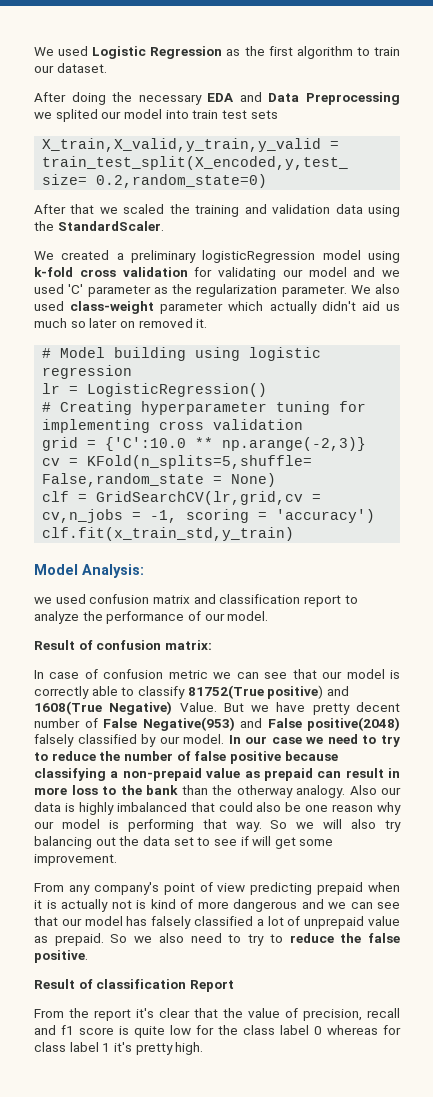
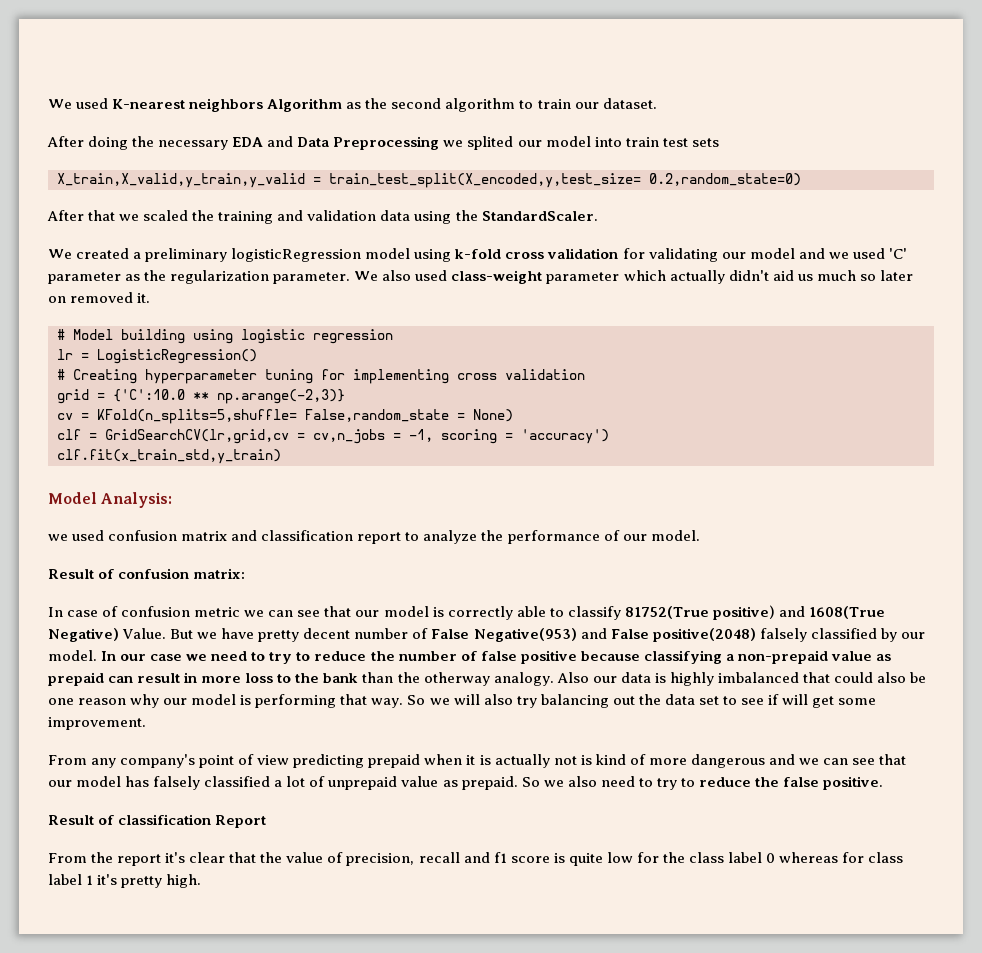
- We used Logistic Regression as the first algorithm to train our dataset.
+ We used K-nearest neighbors Algorithm as the second algorithm to train our dataset.

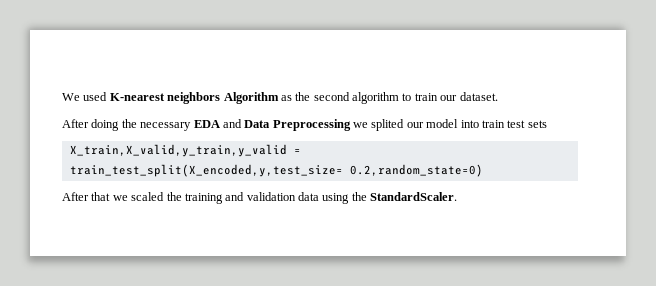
- We created a preliminary logisticRegression model using k-fold cross validation for validating our model and we used 'C' parameter as the regularization parameter. We also used class-weight parameter which actually didn't aid us much so later on removed it.
- # Model building using logistic regression
- lr = LogisticRegression()
- # Creating hyperparameter tuning for implementing cross validation
- grid = {'C':10.0 ** np.arange(-2,3)}
- cv = KFold(n_splits=5,shuffle= False,random_state = None)
- clf = GridSearchCV(lr,grid,cv = cv,n_jobs = -1, scoring = 'accuracy')
- clf.fit(x_train_std,y_train)
- Model Analysis:
- we used confusion matrix and classification report to analyze the performance of our model.
- Result of confusion matrix:
- In case of confusion metric we can see that our model is correctly able to classify 81752(True positive) and 1608(True Negative) Value. But we have pretty decent number of False Negative(953) and False positive(2048) falsely classified by our model. In our case we need to try to reduce the number of false positive because classifying a non-prepaid value as prepaid can result in more loss to the bank than the otherway analogy. Also our data is highly imbalanced that could also be one reason why our model is performing that way. So we will also try balancing out the data set to see if will get some improvement.
- From any company's point of view predicting prepaid when it is actually not is kind of more dangerous and we can see that our model has falsely classified a lot of unprepaid value as prepaid. So we also need to try to reduce the false positive.
- Result of classification Report
- From the report it's clear that the value of precision, recall and f1 score is quite low for the class label 0 whereas for class label 1 it's pretty high.

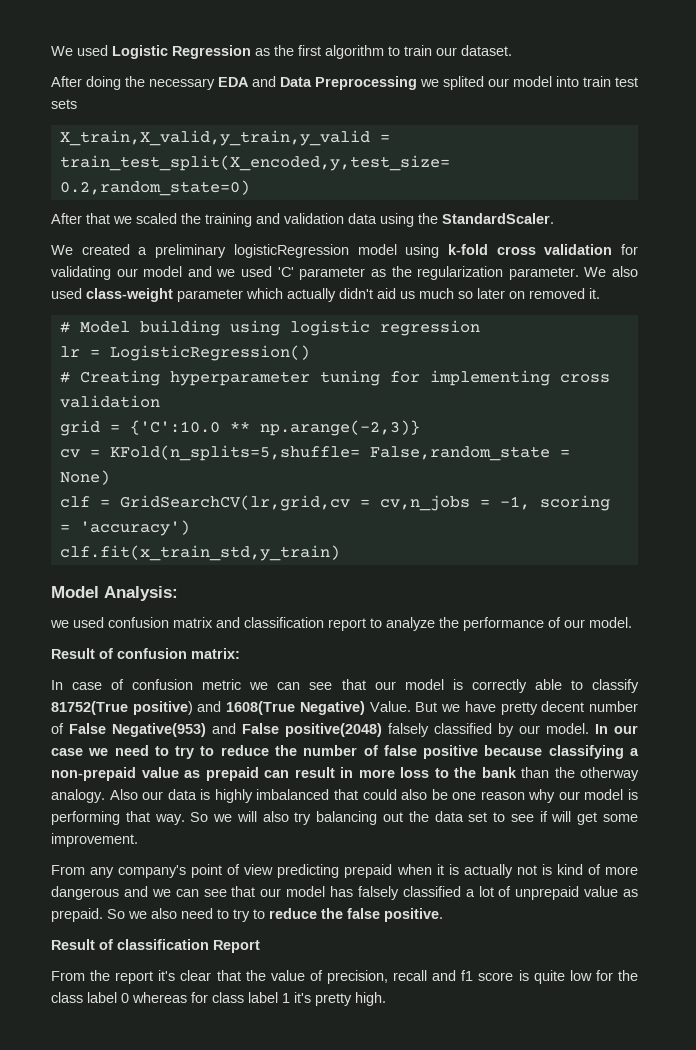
- We used K-nearest neighbors Algorithm as the second algorithm to train our dataset.
+ We used Logistic Regression as the first algorithm to train our dataset.
+ We created a preliminary logisticRegression model using k-fold cross validation for validating our model and we used 'C' parameter as the regularization parameter. We also used class-weight parameter which actually didn't aid us much so later on removed it.
+ # Model building using logistic regression
+ lr = LogisticRegression()
+ # Creating hyperparameter tuning for implementing cross validation
+ grid = {'C':10.0 ** np.arange(-2,3)}
+ cv = KFold(n_splits=5,shuffle= False,random_state = None)
+ clf = GridSearchCV(lr,grid,cv = cv,n_jobs = -1, scoring = 'accuracy')
+ clf.fit(x_train_std,y_train)
+ Model Analysis:
+ we used confusion matrix and classification report to analyze the performance of our model.
+ Result of confusion matrix:
+ In case of confusion metric we can see that our model is correctly able to classify 81752(True positive) and 1608(True Negative) Value. But we have pretty decent number of False Negative(953) and False positive(2048) falsely classified by our model. In our case we need to try to reduce the number of false positive because classifying a non-prepaid value as prepaid can result in more loss to the bank than the otherway analogy. Also our data is highly imbalanced that could also be one reason why our model is performing that way. So we will also try balancing out the data set to see if will get some improvement.
+ From any company's point of view predicting prepaid when it is actually not is kind of more dangerous and we can see that our model has falsely classified a lot of unprepaid value as prepaid. So we also need to try to reduce the false positive.
+ Result of classification Report
+ From the report it's clear that the value of precision, recall and f1 score is quite low for the class label 0 whereas for class label 1 it's pretty high.

